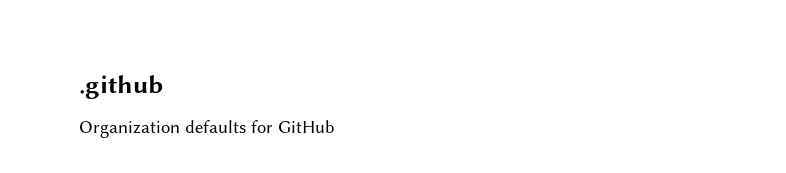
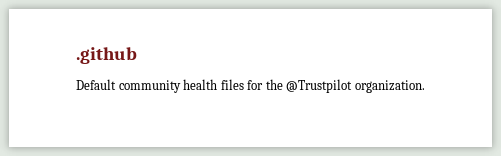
- Organization defaults for GitHub
+ Default community health files for the @Trustpilot organization.

